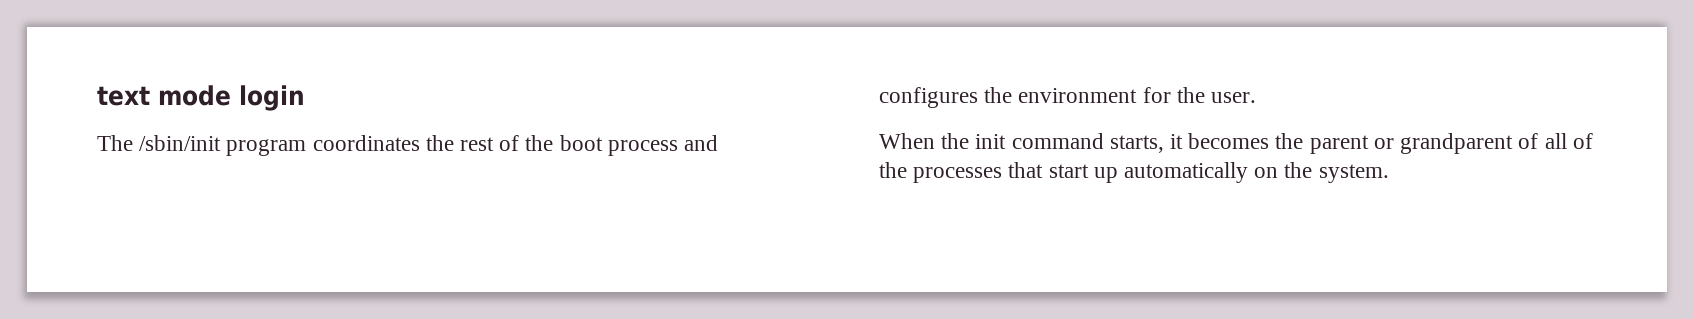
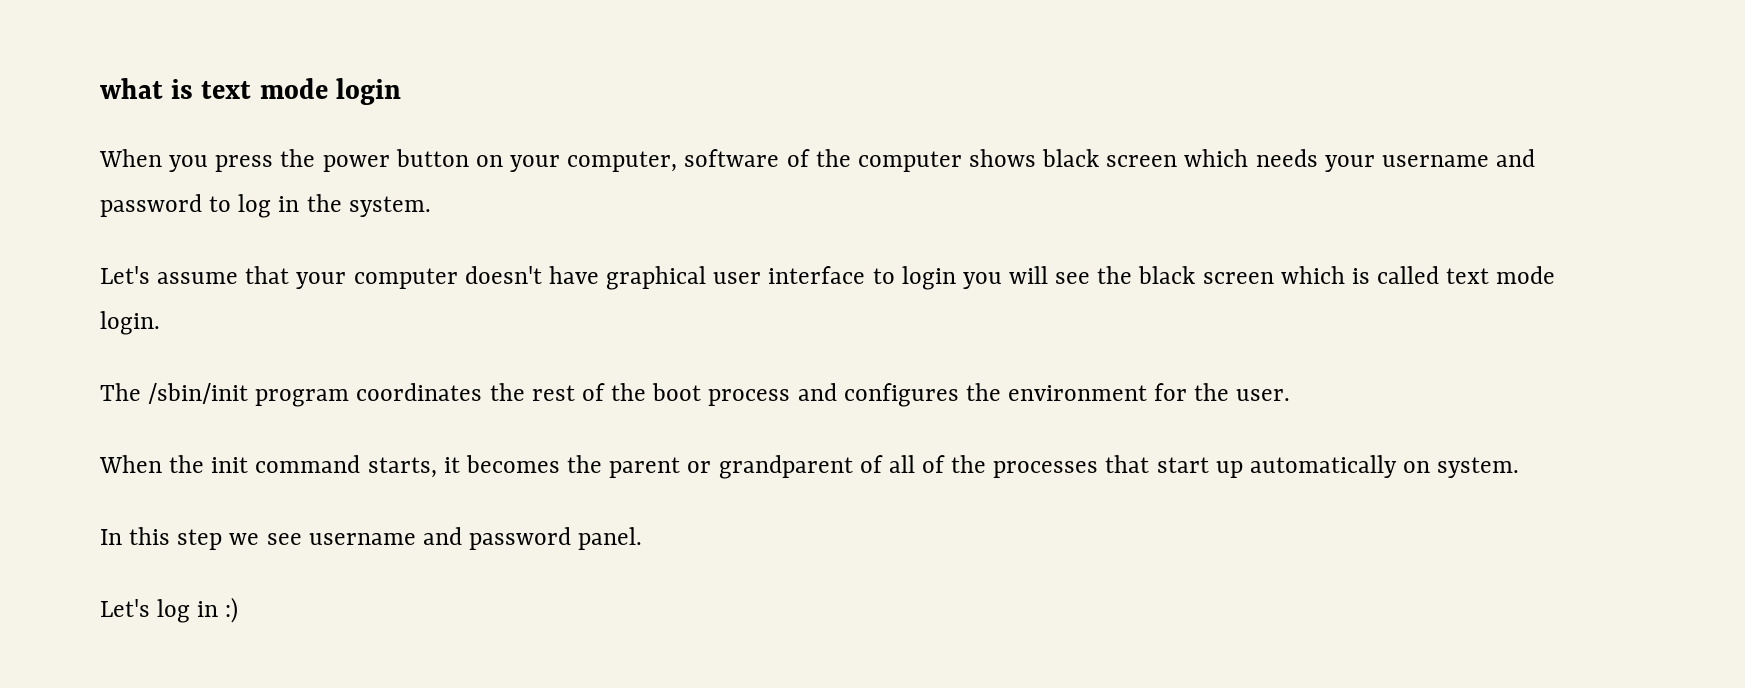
- text mode login
+ what is text mode login
+ When you press the power button on your computer, software of the computer shows black screen which needs your username and password to log in the system.
+ Let's assume that your computer doesn't have graphical user interface to login you will see the black screen which is called text mode login.
- When the init command starts, it becomes the parent or grandparent of all of the processes that start up automatically on the system.
+ When the init command starts, it becomes the parent or grandparent of all of the processes that start up automatically on system.
+ In this step we see username and password panel.
+ Let's log in :)

